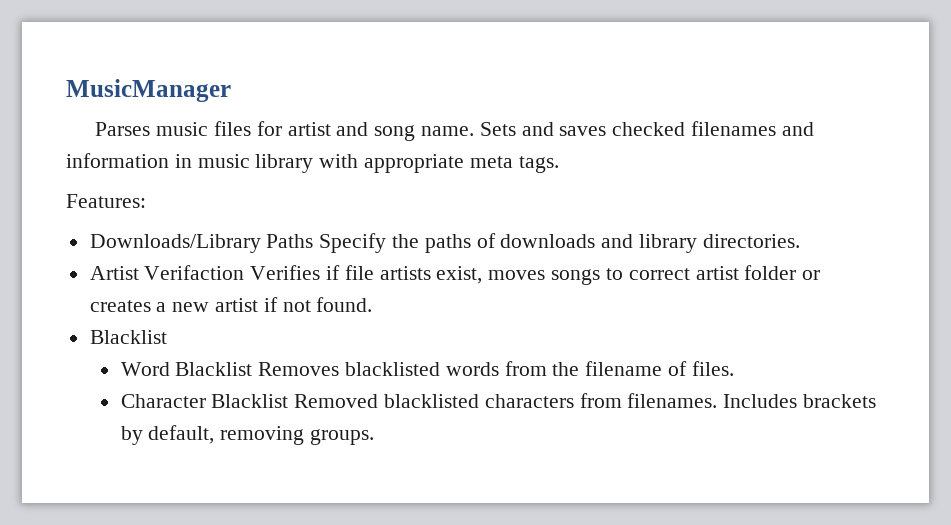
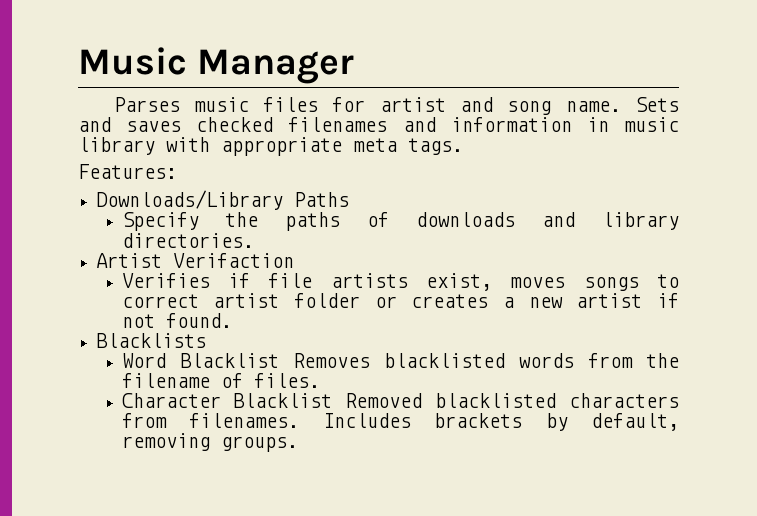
- MusicManager
+ Music Manager
- Downloads/Library Paths Specify the paths of downloads and library directories.
+ Downloads/Library Paths
+ Specify the paths of downloads and library directories.
- Artist Verifaction Verifies if file artists exist, moves songs to correct artist folder or creates a new artist if not found.
- Blacklist
+ Artist Verifaction
+ Verifies if file artists exist, moves songs to correct artist folder or creates a new artist if not found.
+ Blacklists

